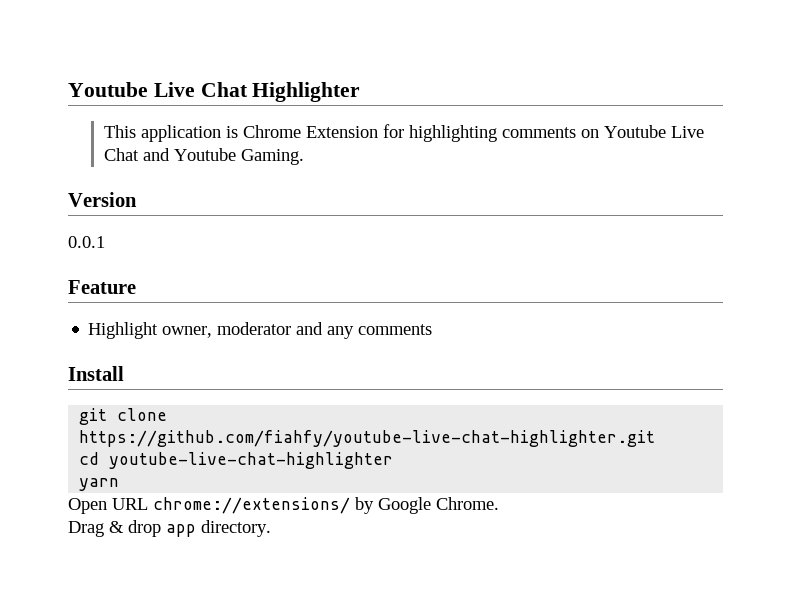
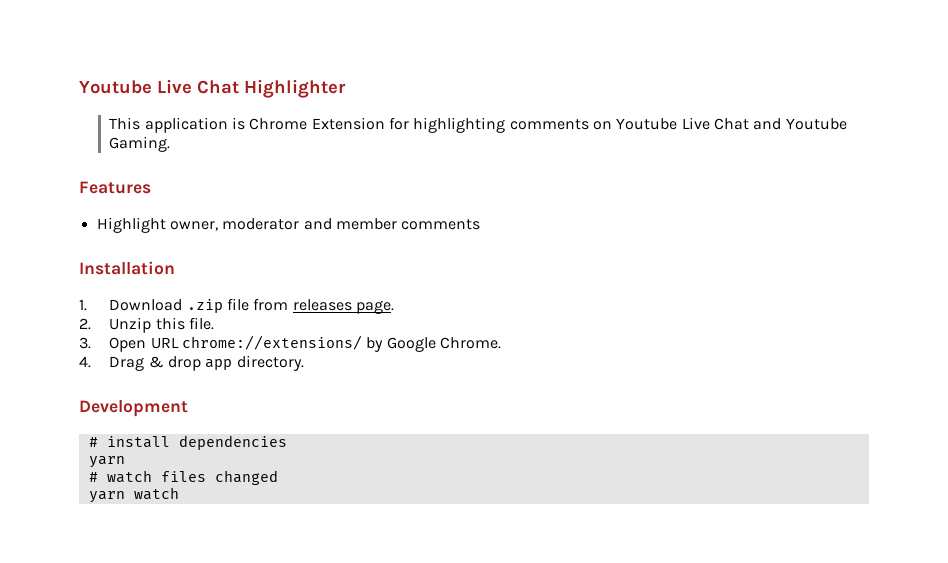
- Version
- 0.0.1
- Feature
+ Features
- Highlight owner, moderator and any comments
+ Highlight owner, moderator and member comments
- Install
- git clone https://github.com/fiahfy/youtube-live-chat-highlighter.git
- cd youtube-live-chat-highlighter
- yarn
- Open URL chrome://extensions/ by Google Chrome.
+ Installation
+ 1. Download .zip file from releases page.
+ 2. Unzip this file.
+ 3. Open URL chrome://extensions/ by Google Chrome.
- Drag & drop app directory.
+ 4. Drag & drop app directory.
+ Development
+ # install dependencies
+ yarn
+ # watch files changed
+ yarn watch

